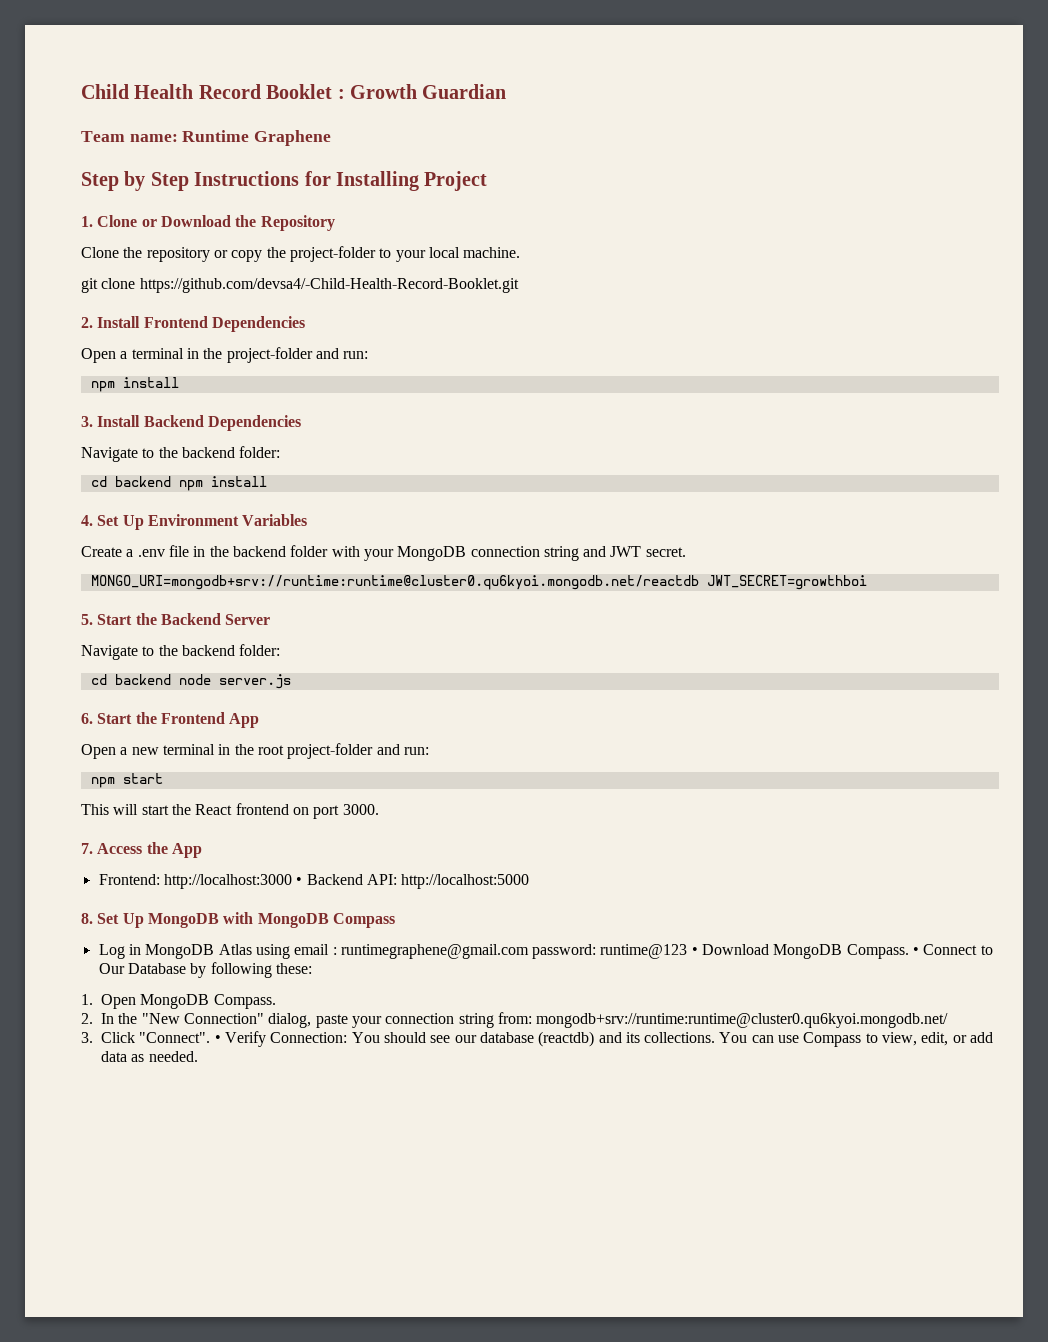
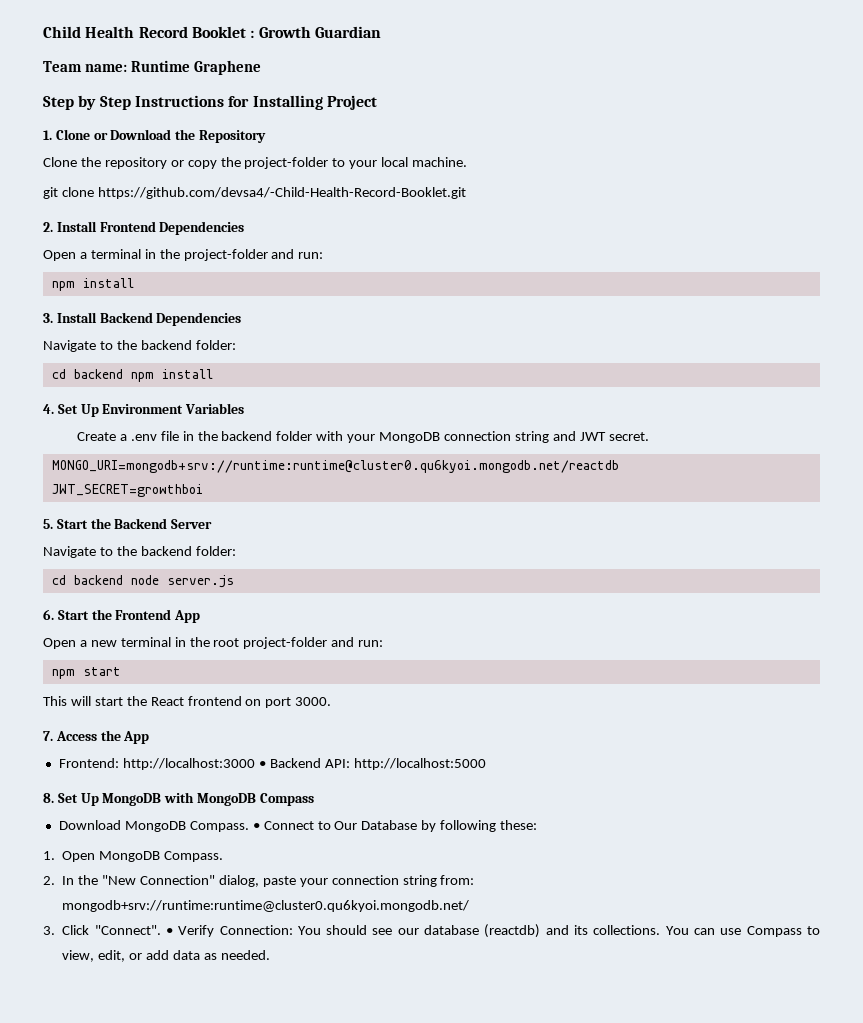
- MONGO_URI=mongodb+srv://runtime:runtime@cluster0.qu6kyoi.mongodb.net/reactdb JWT_SECRET=growthboi
+ MONGO_URI=mongodb+srv://runtime:runtime@cluster0.qu6kyoi.mongodb.net/reactdb
+ JWT_SECRET=growthboi
- Log in MongoDB Atlas using email : runtimegraphene@gmail.com password: runtime@123 • Download MongoDB Compass.
+ Download MongoDB Compass.

